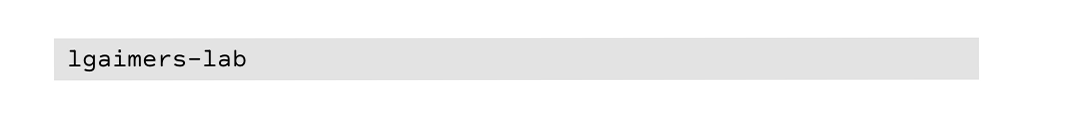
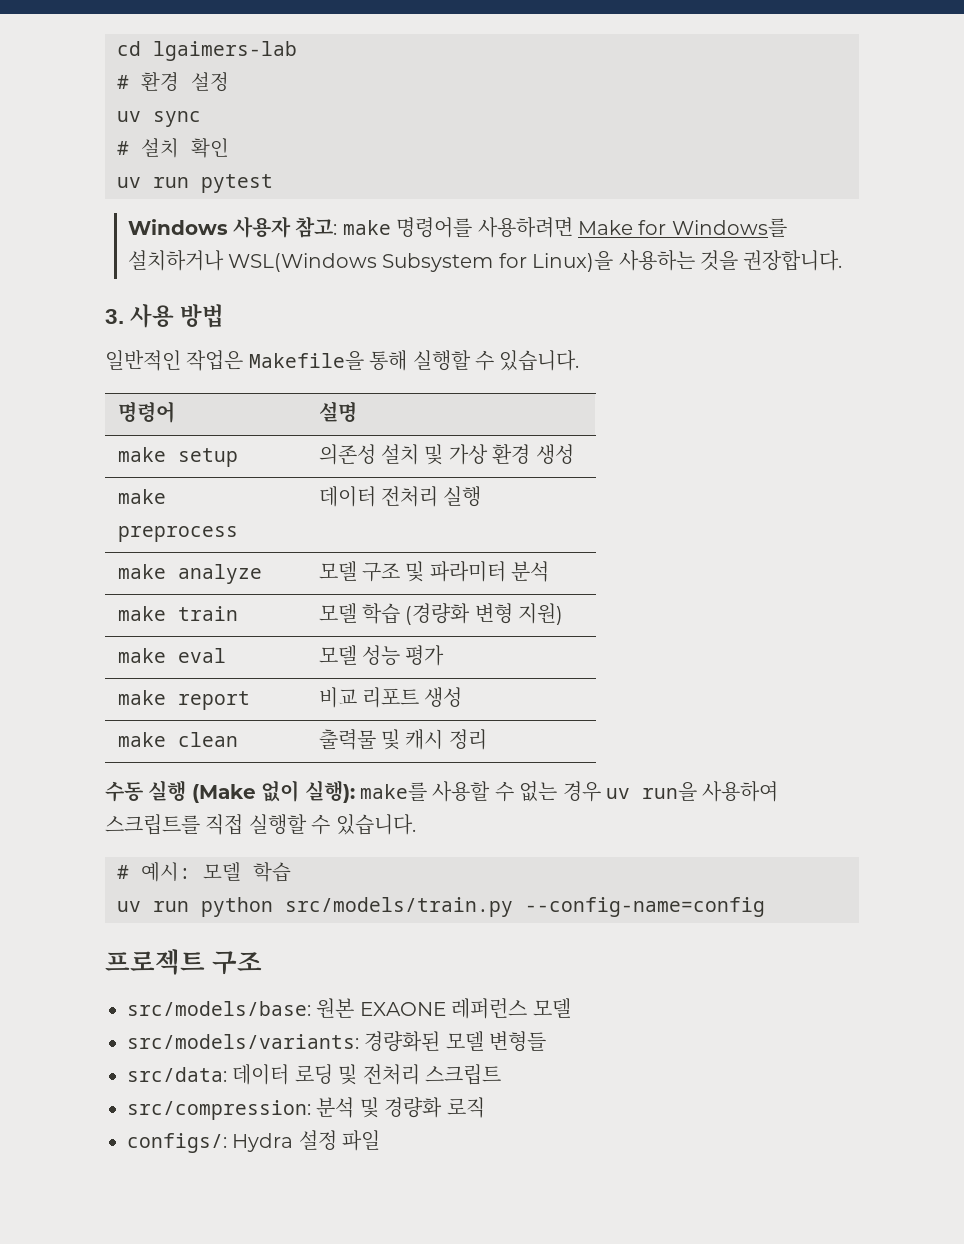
- lgaimers-lab
+ cd lgaimers-lab
+ # 환경 설정
+ uv sync
+ # 설치 확인
+ uv run pytest
+ Windows 사용자 참고: make 명령어를 사용하려면 Make for Windows를 설치하거나 WSL(Windows Subsystem for Linux)을 사용하는 것을 권장합니다.
+ 3. 사용 방법
+ 일반적인 작업은 Makefile을 통해 실행할 수 있습니다.
+ 명령어 | 설명
+ make setup | 의존성 설치 및 가상 환경 생성
+ make preprocess | 데이터 전처리 실행
+ make analyze | 모델 구조 및 파라미터 분석
+ make train | 모델 학습 (경량화 변형 지원)
+ make eval | 모델 성능 평가
+ make report | 비교 리포트 생성
+ make clean | 출력물 및 캐시 정리
+ 수동 실행 (Make 없이 실행): make를 사용할 수 없는 경우 uv run을 사용하여 스크립트를 직접 실행할 수 있습니다.
+ # 예시: 모델 학습
+ uv run python src/models/train.py --config-name=config
+ 프로젝트 구조
+ src/models/base: 원본 EXAONE 레퍼런스 모델
+ src/models/variants: 경량화된 모델 변형들
+ src/data: 데이터 로딩 및 전처리 스크립트
+ src/compression: 분석 및 경량화 로직
+ configs/: Hydra 설정 파일

